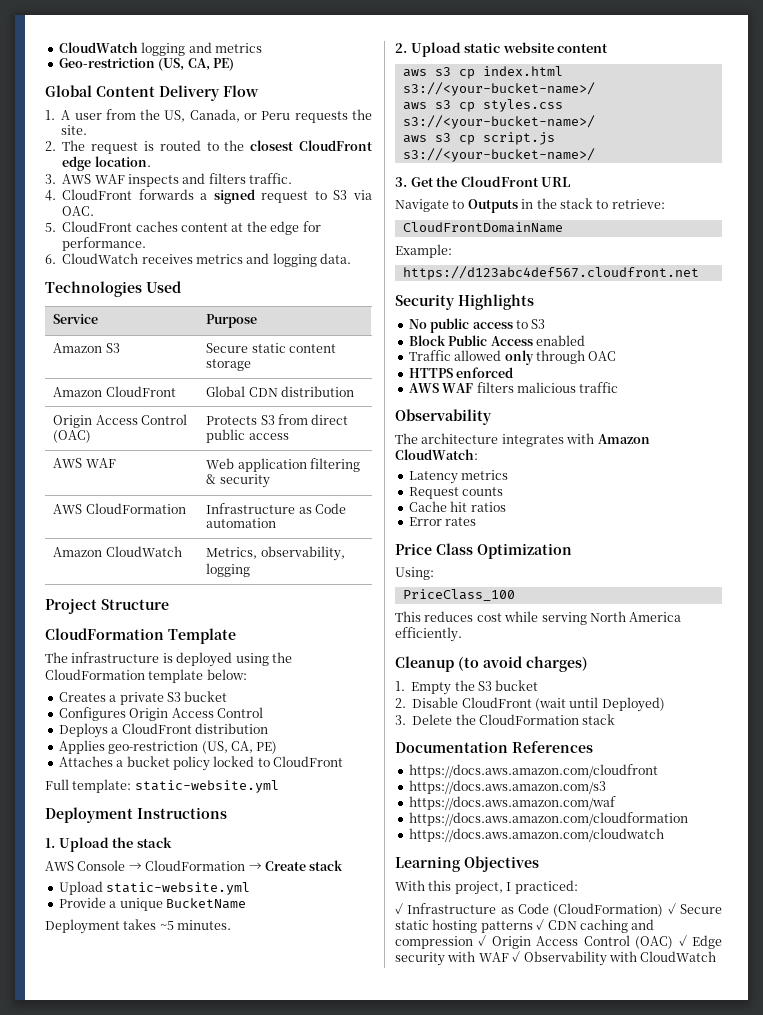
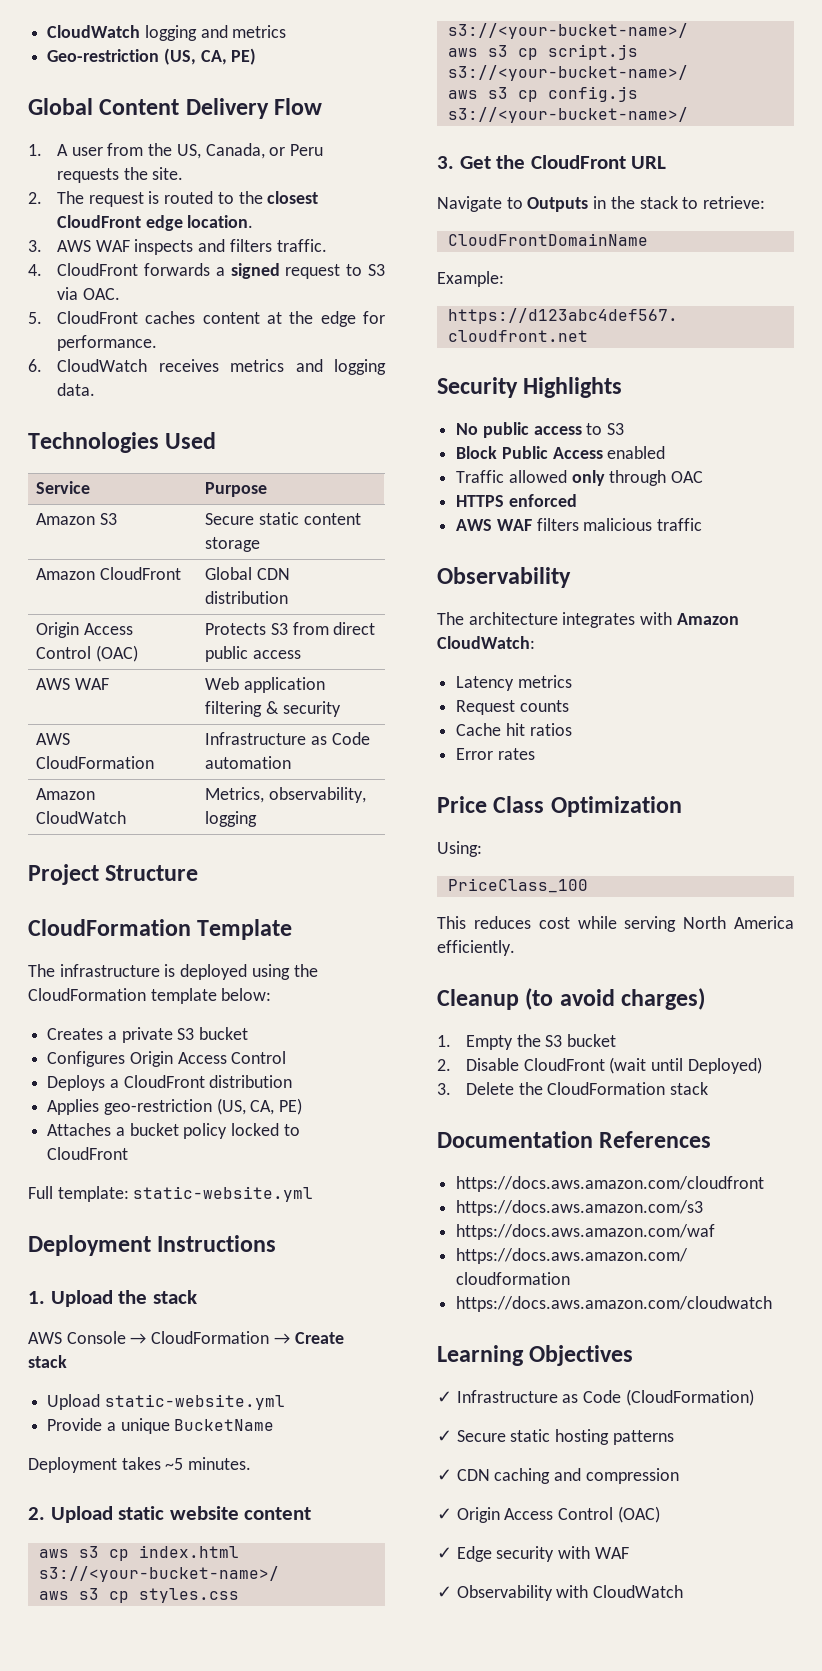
+ aws s3 cp config.js s3://<your-bucket-name>/
- With this project, I practiced:
- ✓ Infrastructure as Code (CloudFormation) ✓ Secure static hosting patterns ✓ CDN caching and compression ✓ Origin Access Control (OAC) ✓ Edge security with WAF ✓ Observability with CloudWatch
+ ✓ Infrastructure as Code (CloudFormation)
+ ✓ Secure static hosting patterns
+ ✓ CDN caching and compression
+ ✓ Origin Access Control (OAC)
+ ✓ Edge security with WAF
+ ✓ Observability with CloudWatch

